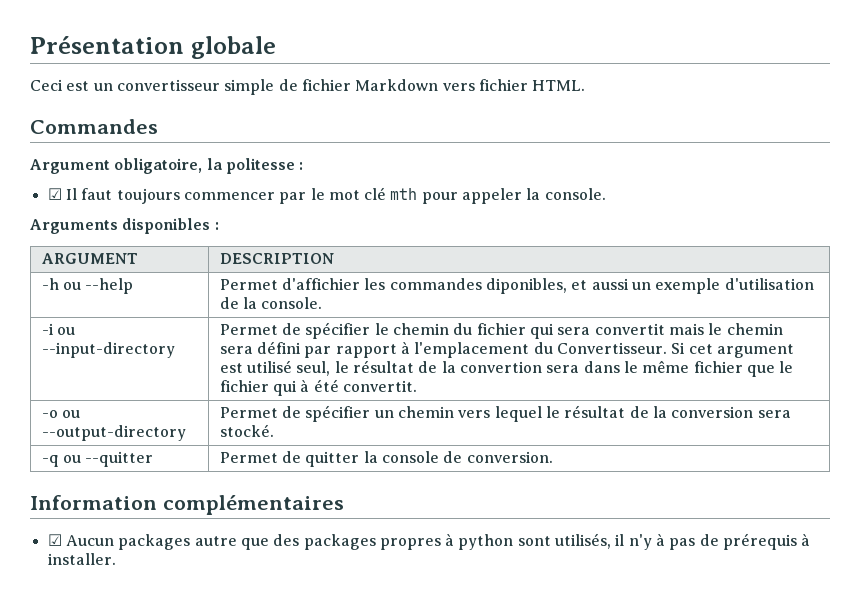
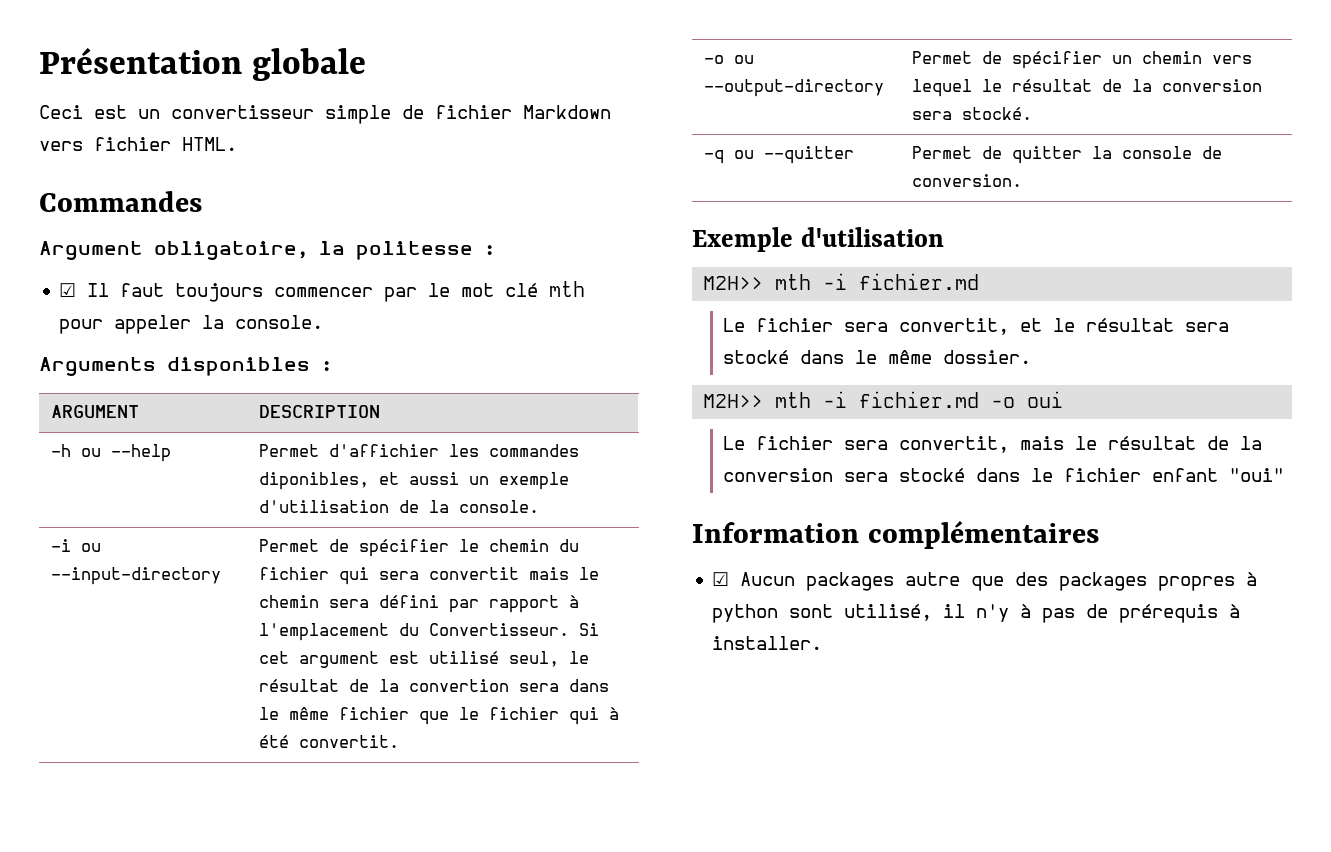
+ Exemple d'utilisation
+ M2H>> mth -i fichier.md
+ Le fichier sera convertit, et le résultat sera stocké dans le même dossier.
+ M2H>> mth -i fichier.md -o oui
+ Le fichier sera convertit, mais le résultat de la conversion sera stocké dans le fichier enfant "oui"
- ☑ Aucun packages autre que des packages propres à python sont utilisés, il n'y à pas de prérequis à installer.
+ ☑ Aucun packages autre que des packages propres à python sont utilisé, il n'y à pas de prérequis à installer.

